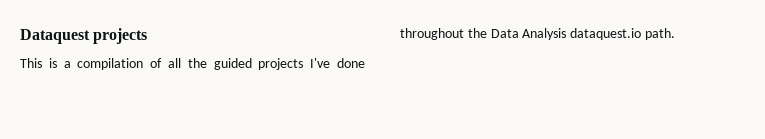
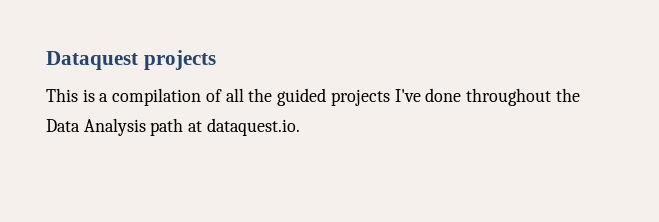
- This is a compilation of all the guided projects I've done throughout the Data Analysis dataquest.io path.
+ This is a compilation of all the guided projects I've done throughout the Data Analysis path at dataquest.io.

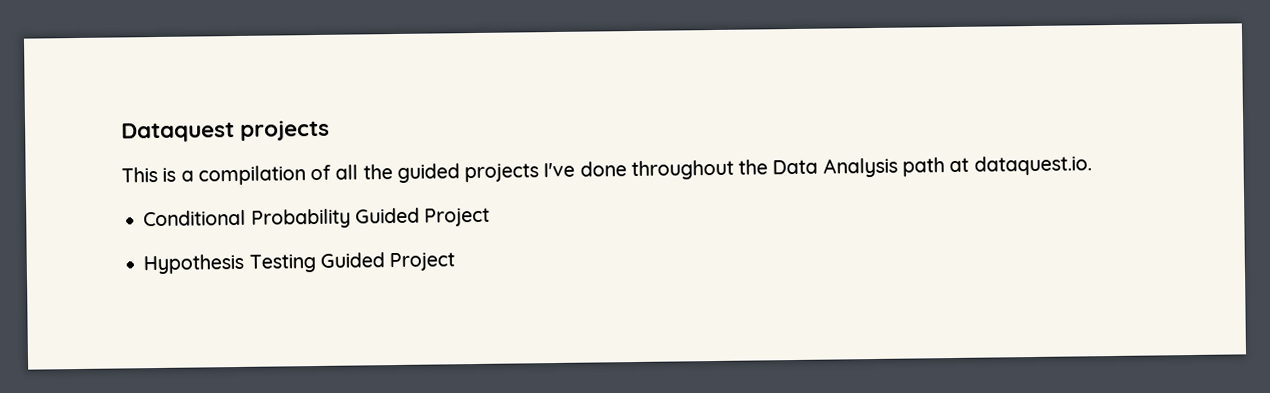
+ Conditional Probability Guided Project
+ Hypothesis Testing Guided Project

